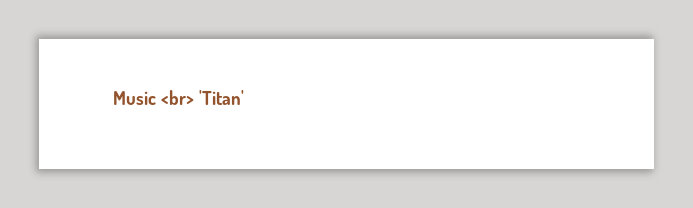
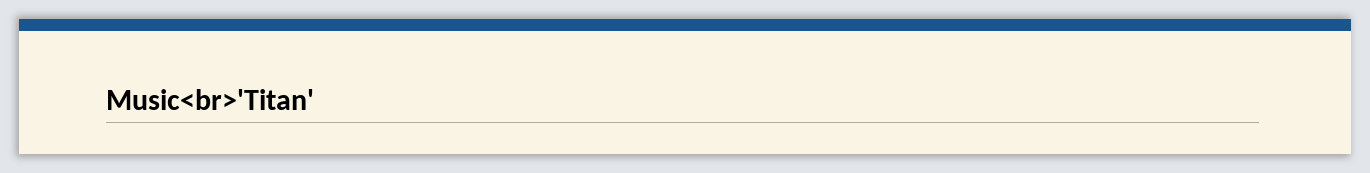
- Music <br> 'Titan'
+ Music<br>'Titan'

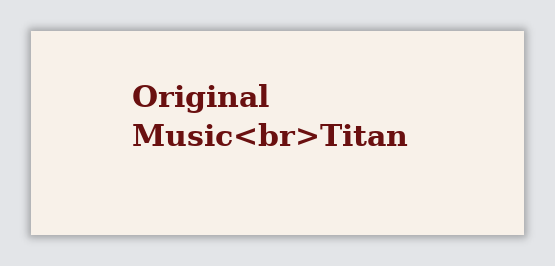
- Music<br>'Titan'
+ Original Music<br>Titan

